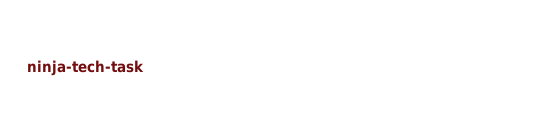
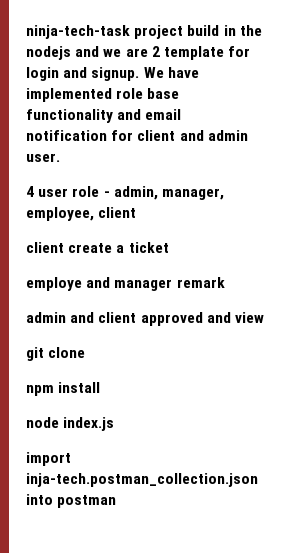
- ninja-tech-task
+ ninja-tech-task project build in the nodejs and we are 2 template for login and signup. We have implemented role base functionality and email notification for client and admin user.
+ 4 user role - admin, manager, employee, client
+ client create a ticket
+ employe and manager remark
+ admin and client approved and view
+ git clone
+ npm install
+ node index.js
+ import inja-tech.postman_collection.json into postman

